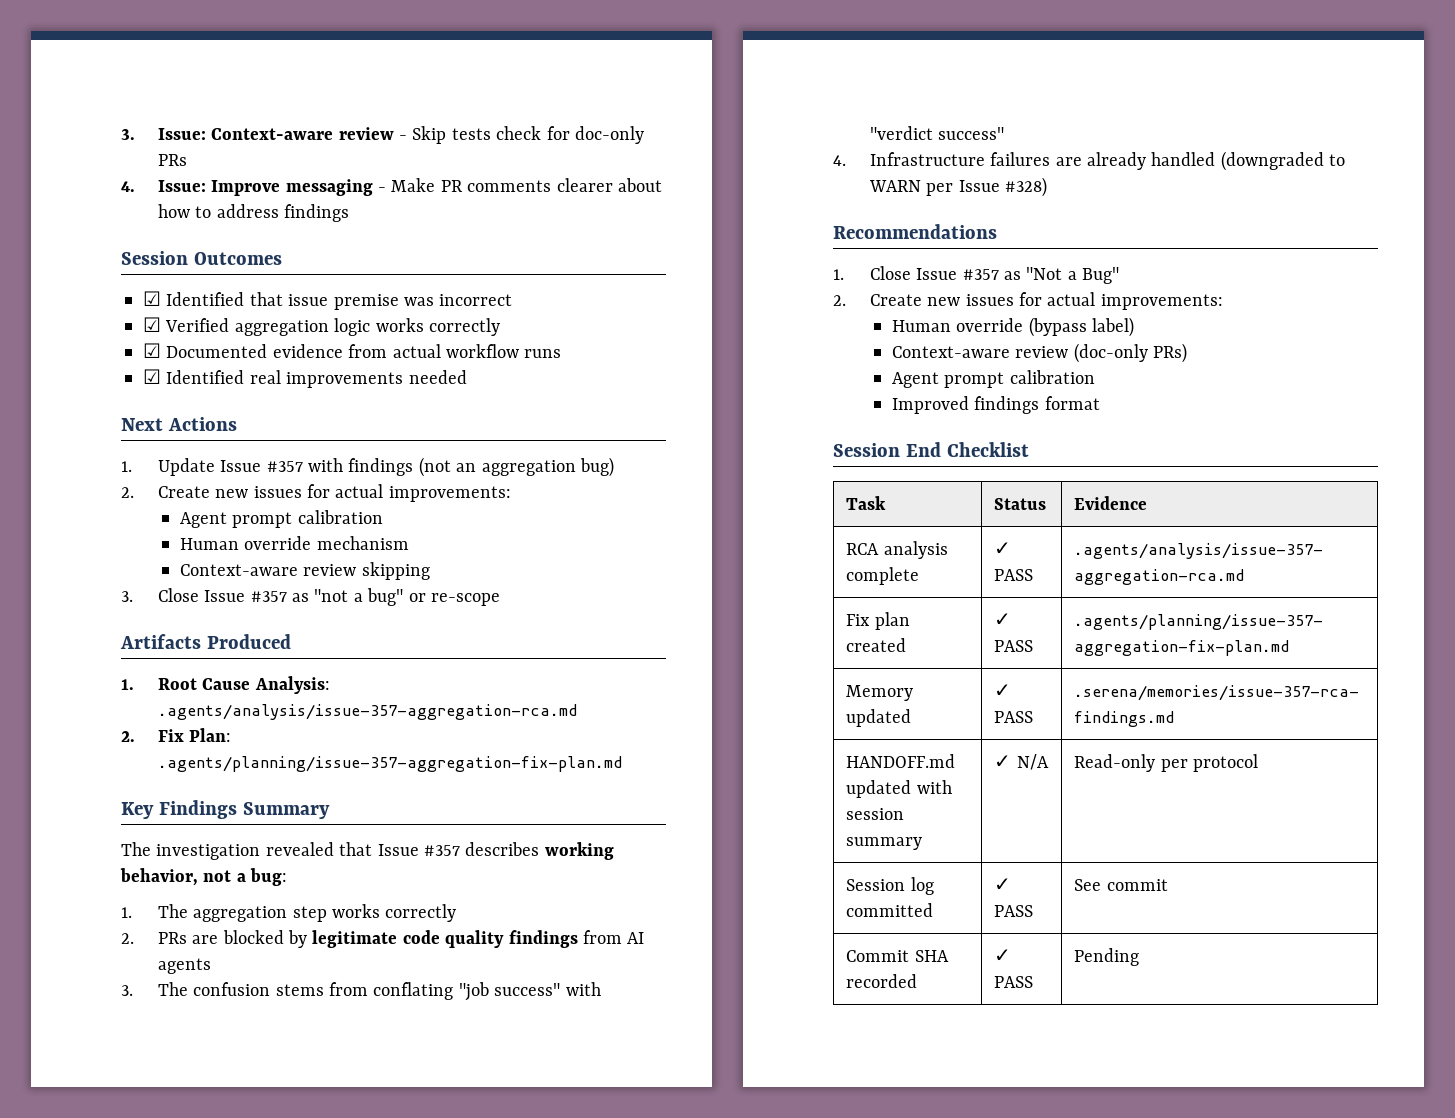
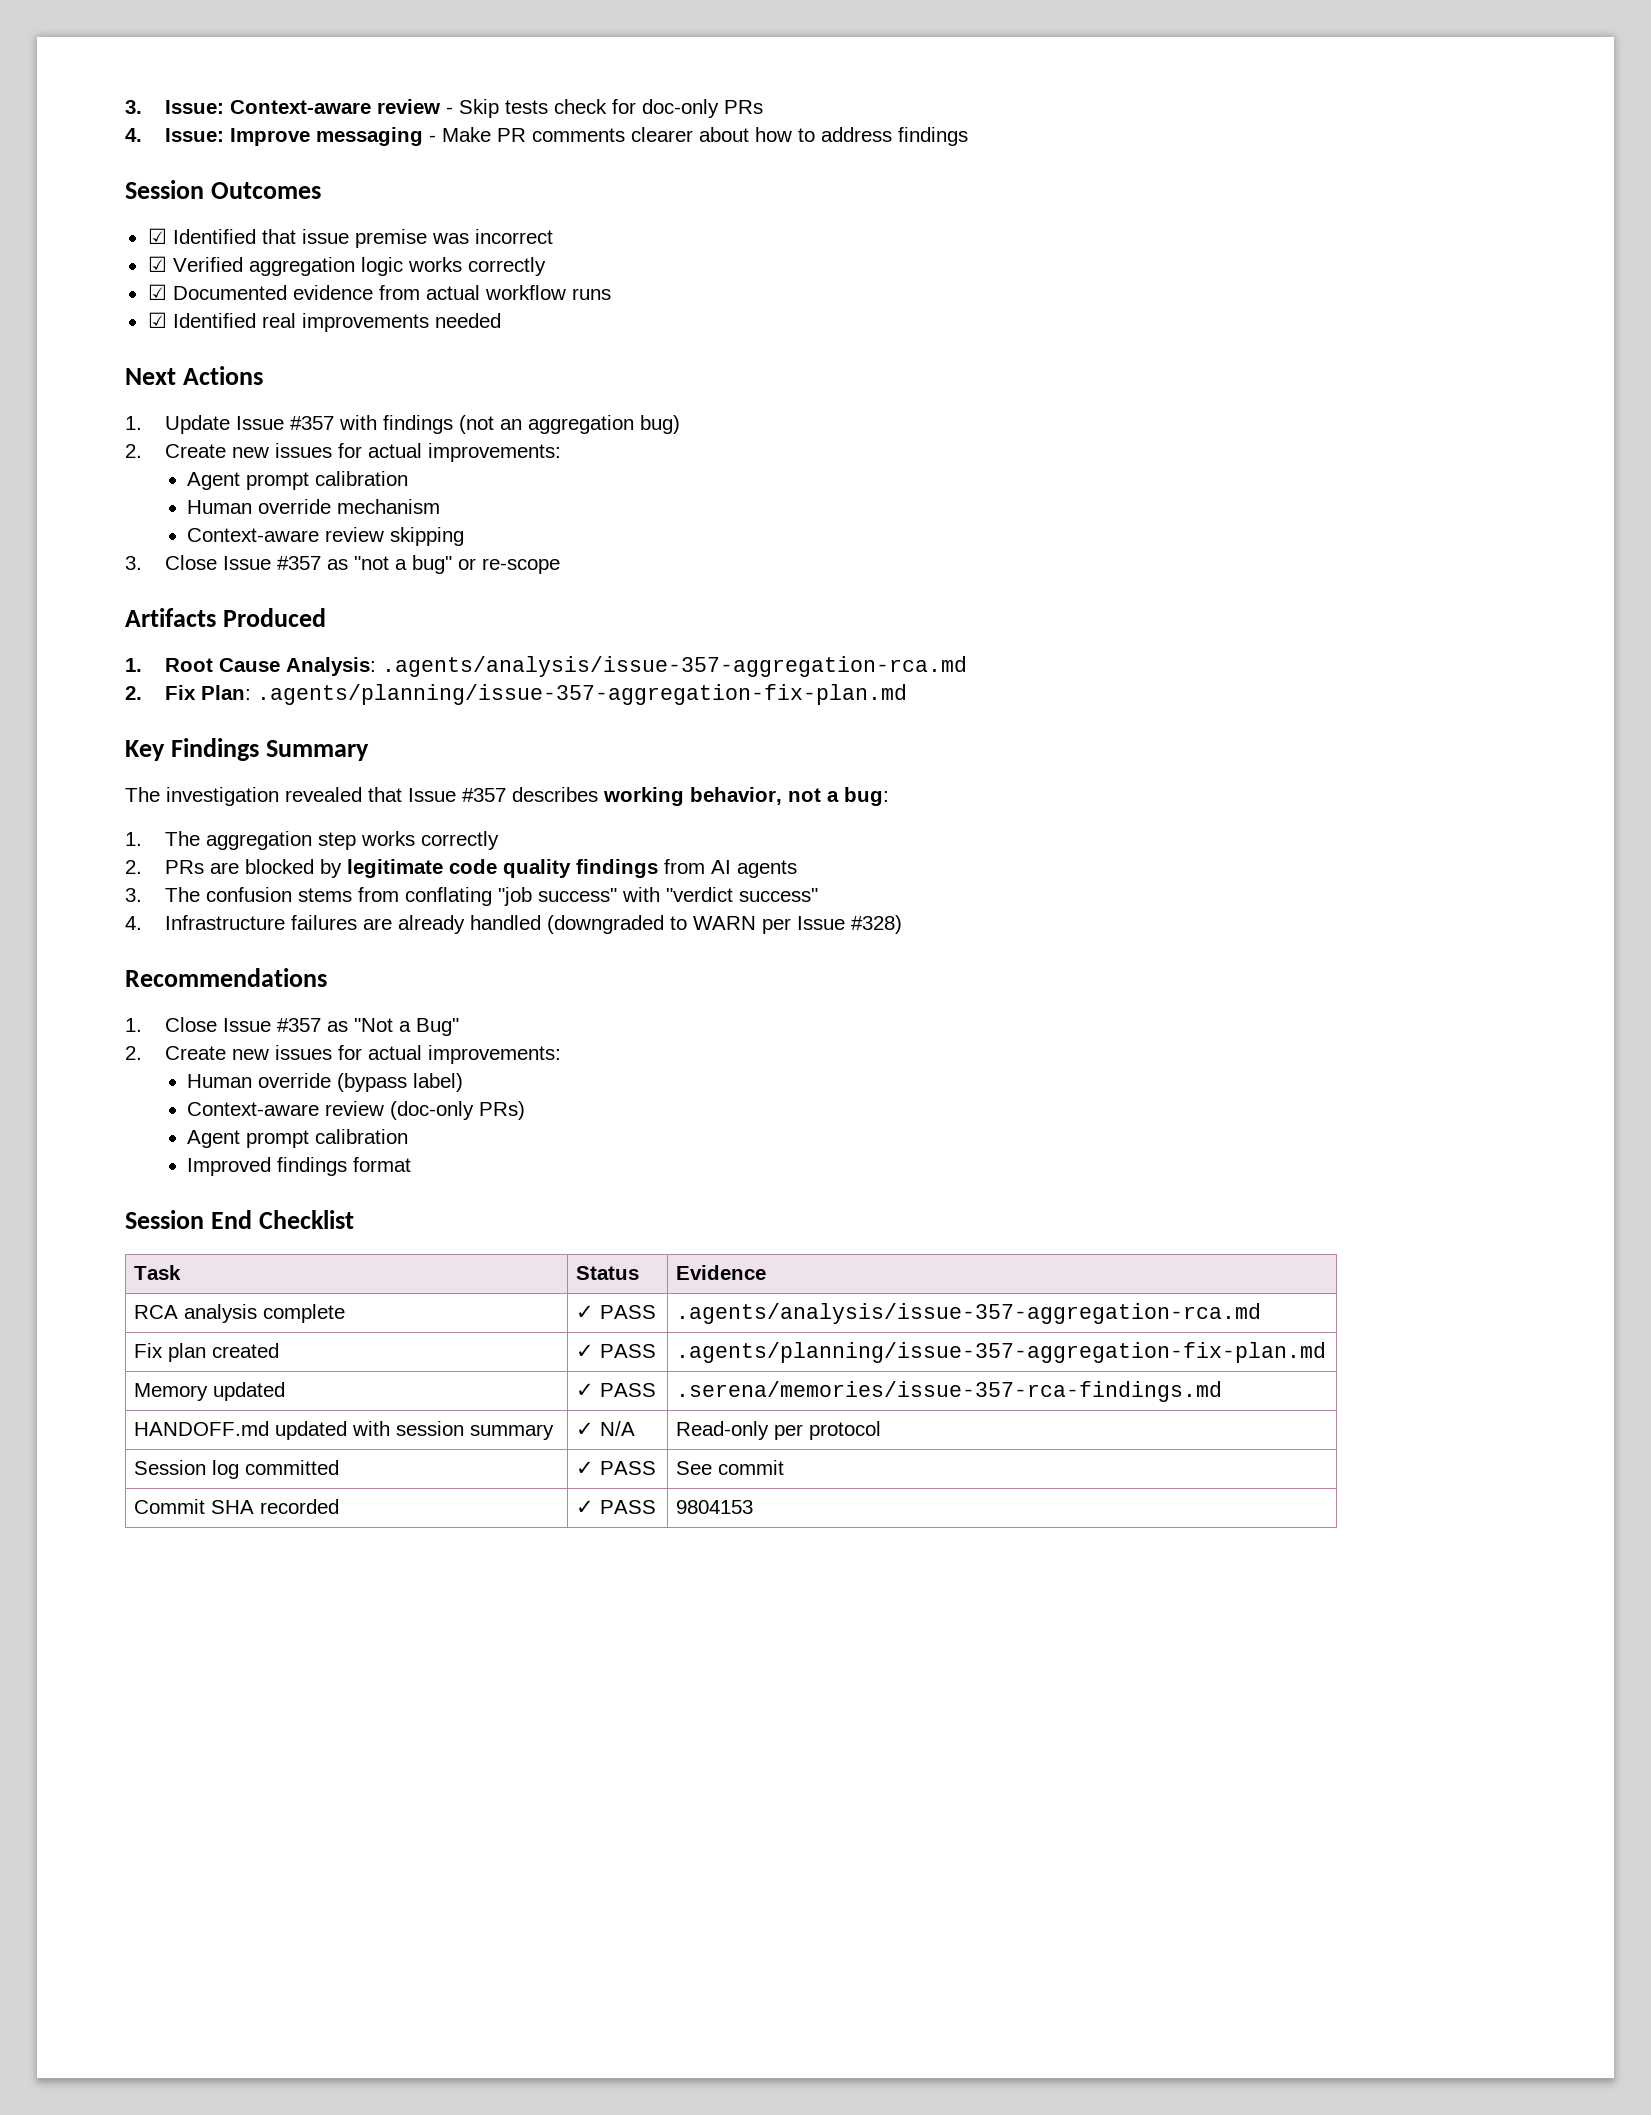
- Commit SHA recorded | ✓ PASS | Pending
+ Commit SHA recorded | ✓ PASS | 9804153

